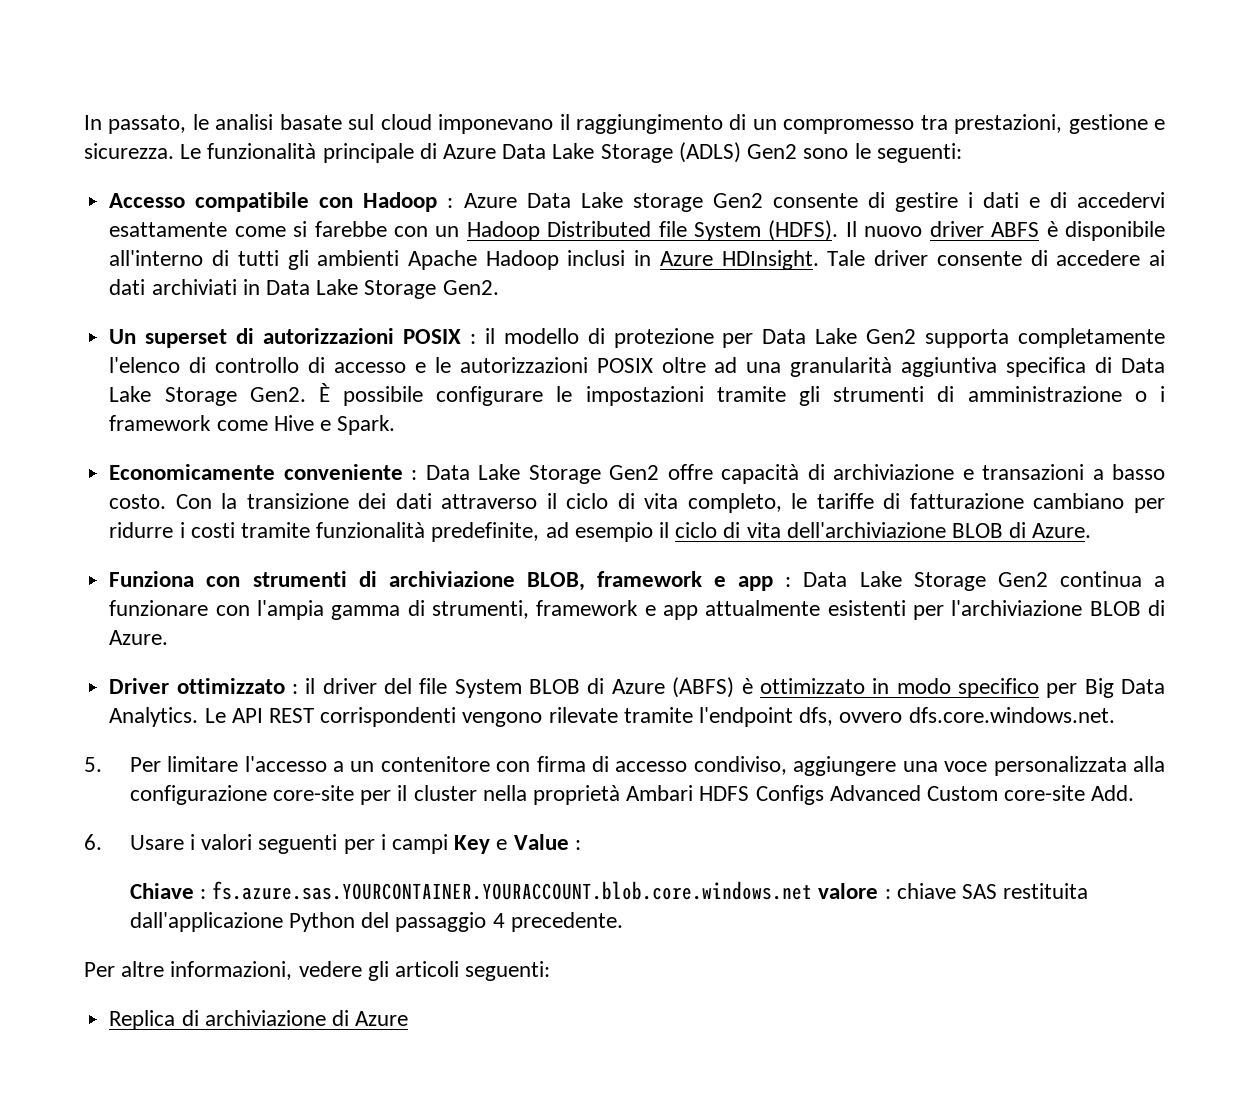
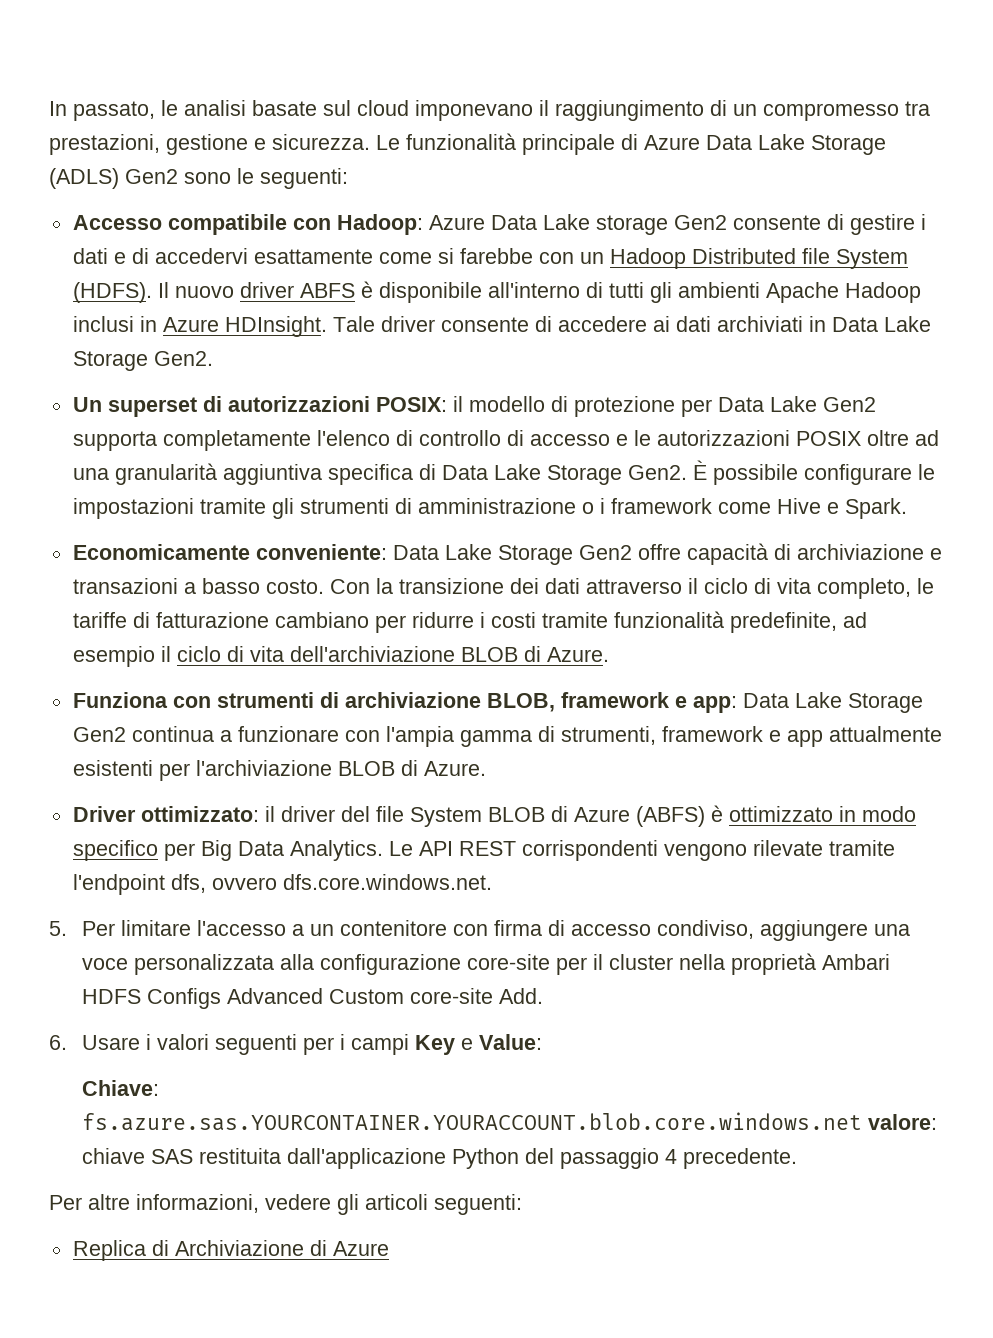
- Accesso compatibile con Hadoop : Azure Data Lake storage Gen2 consente di gestire i dati e di accedervi esattamente come si farebbe con un Hadoop Distributed file System (HDFS).
+ Accesso compatibile con Hadoop: Azure Data Lake storage Gen2 consente di gestire i dati e di accedervi esattamente come si farebbe con un Hadoop Distributed file System (HDFS).
- Un superset di autorizzazioni POSIX : il modello di protezione per Data Lake Gen2 supporta completamente l'elenco di controllo di accesso e le autorizzazioni POSIX oltre ad una granularità aggiuntiva specifica di Data Lake Storage Gen2.
+ Un superset di autorizzazioni POSIX: il modello di protezione per Data Lake Gen2 supporta completamente l'elenco di controllo di accesso e le autorizzazioni POSIX oltre ad una granularità aggiuntiva specifica di Data Lake Storage Gen2.
- Economicamente conveniente : Data Lake Storage Gen2 offre capacità di archiviazione e transazioni a basso costo.
+ Economicamente conveniente: Data Lake Storage Gen2 offre capacità di archiviazione e transazioni a basso costo.
- Funziona con strumenti di archiviazione BLOB, framework e app : Data Lake Storage Gen2 continua a funzionare con l'ampia gamma di strumenti, framework e app attualmente esistenti per l'archiviazione BLOB di Azure.
+ Funziona con strumenti di archiviazione BLOB, framework e app: Data Lake Storage Gen2 continua a funzionare con l'ampia gamma di strumenti, framework e app attualmente esistenti per l'archiviazione BLOB di Azure.
- Driver ottimizzato : il driver del file System BLOB di Azure (ABFS) è ottimizzato in modo specifico per Big Data Analytics.
+ Driver ottimizzato: il driver del file System BLOB di Azure (ABFS) è ottimizzato in modo specifico per Big Data Analytics.
- 6. Usare i valori seguenti per i campi Key e Value :
- Chiave : fs.azure.sas.YOURCONTAINER.YOURACCOUNT.blob.core.windows.net valore : chiave SAS restituita dall'applicazione Python del passaggio 4 precedente.
+ 6. Usare i valori seguenti per i campi Key e Value:
+ Chiave: fs.azure.sas.YOURCONTAINER.YOURACCOUNT.blob.core.windows.net valore: chiave SAS restituita dall'applicazione Python del passaggio 4 precedente.
- Replica di archiviazione di Azure
+ Replica di Archiviazione di Azure

